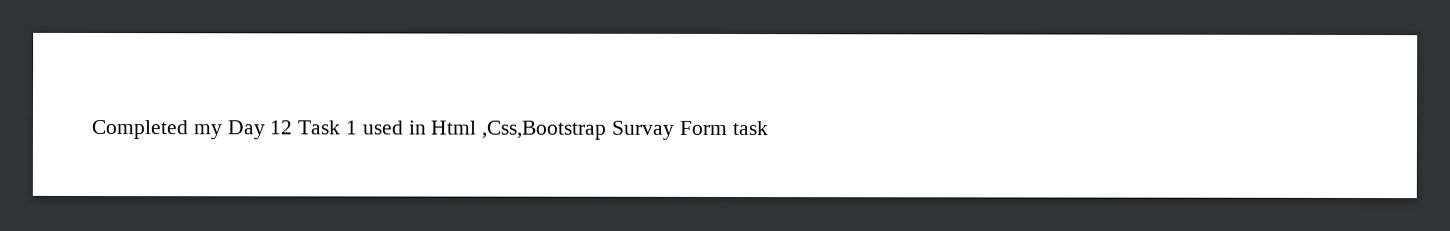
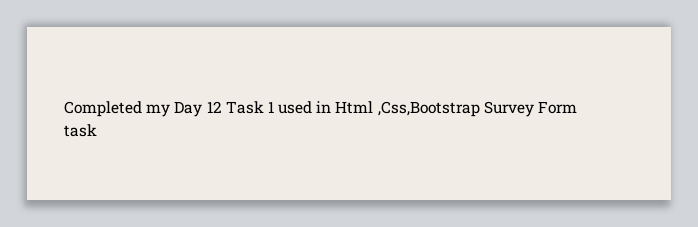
- Completed my Day 12 Task 1 used in Html ,Css,Bootstrap Survay Form task
+ Completed my Day 12 Task 1 used in Html ,Css,Bootstrap Survey Form task

